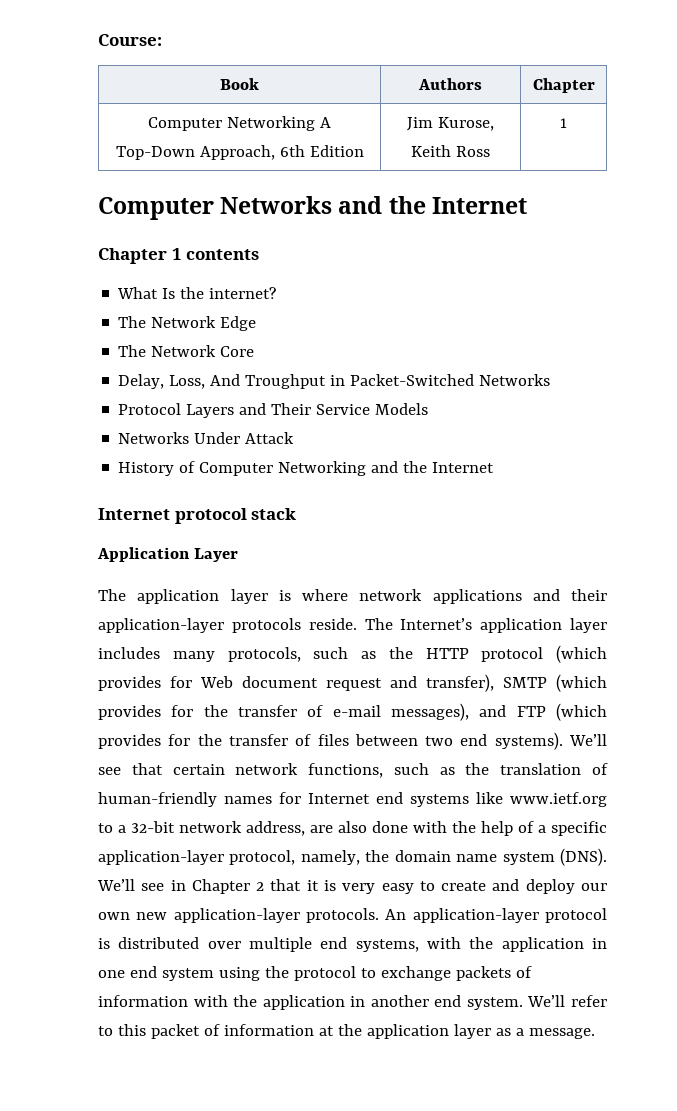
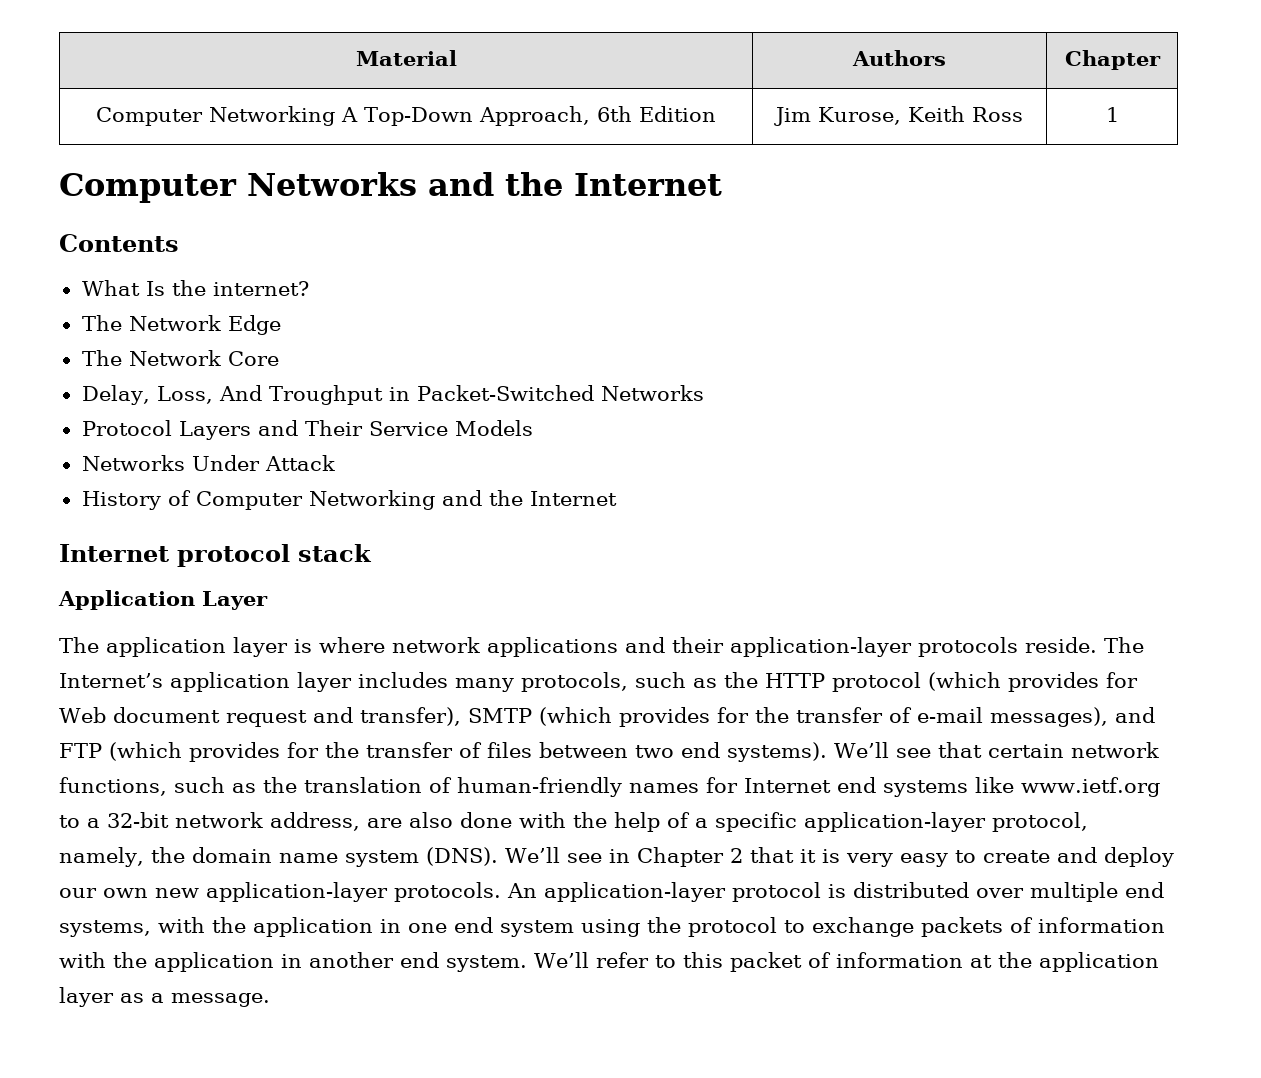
- Course:
- Book | Authors | Chapter
+ Material | Authors | Chapter
- Chapter 1 contents
+ Contents

